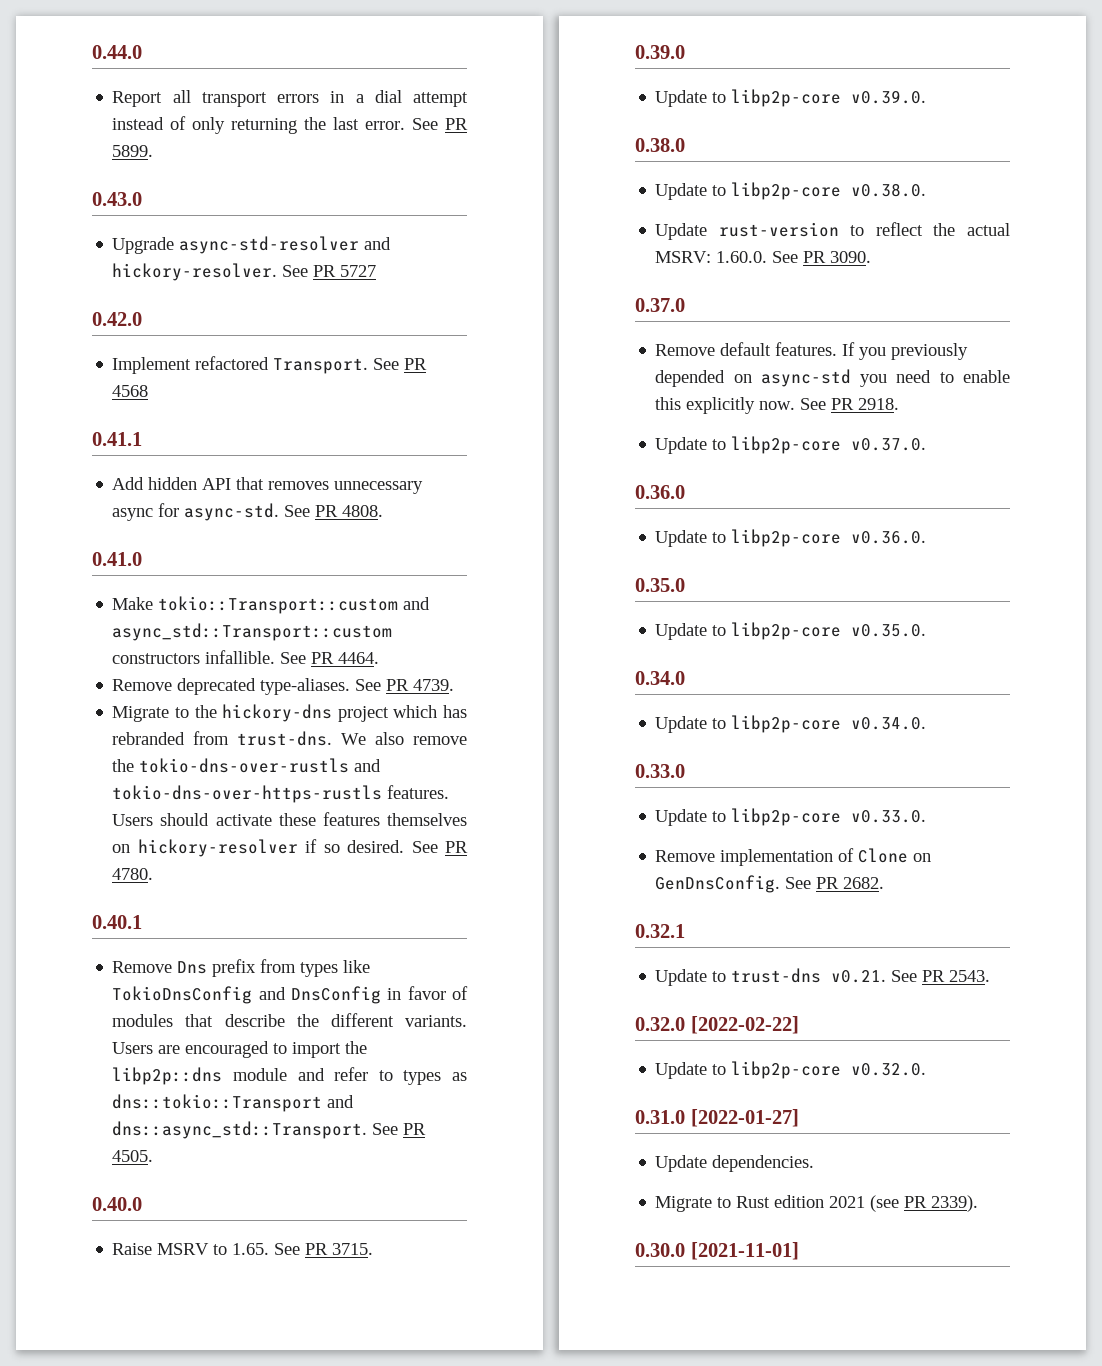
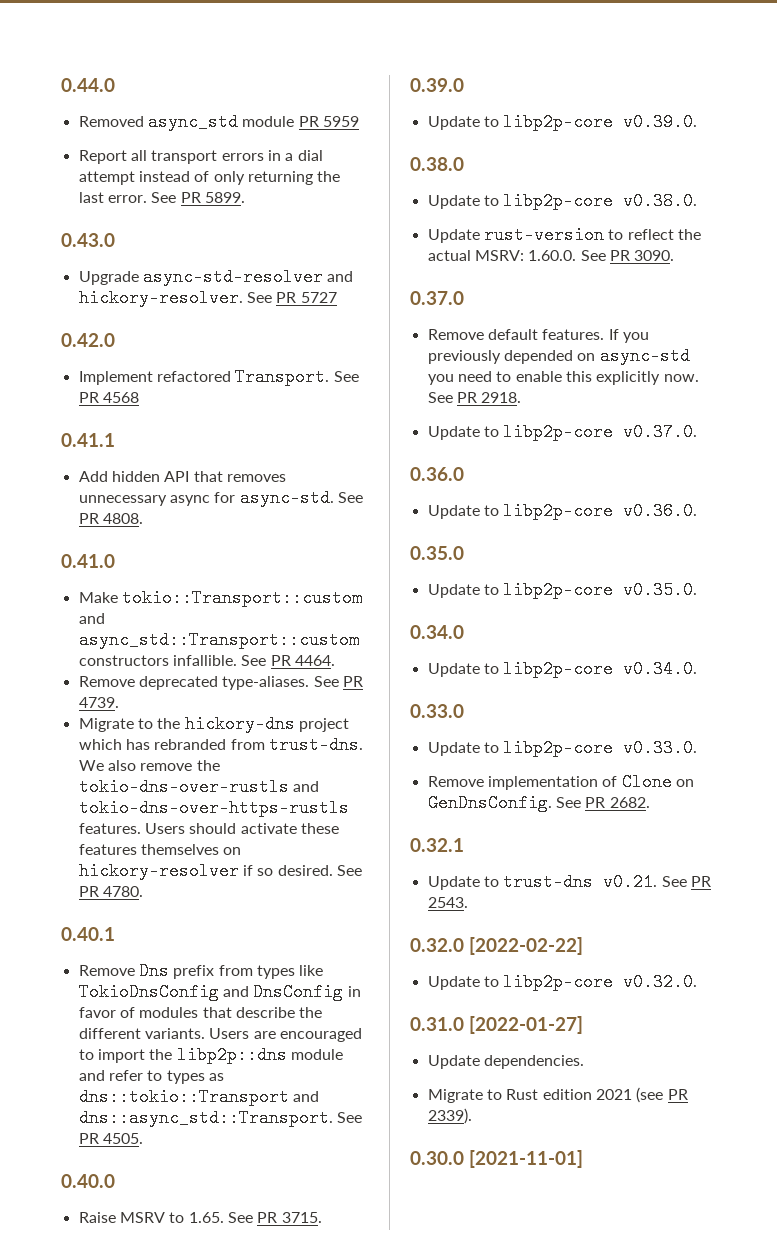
+ Removed async_std module PR 5959

